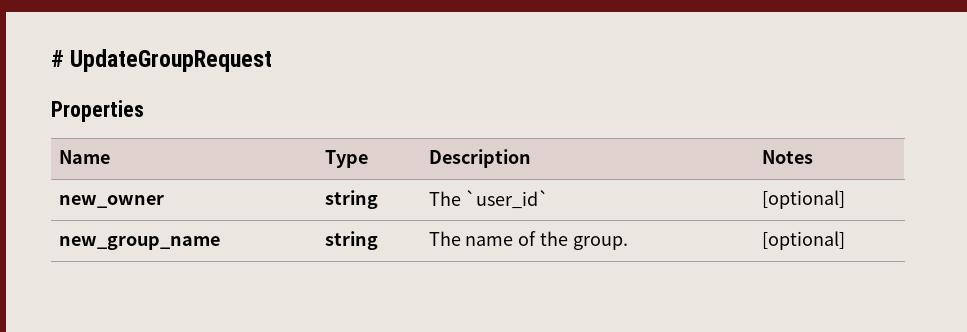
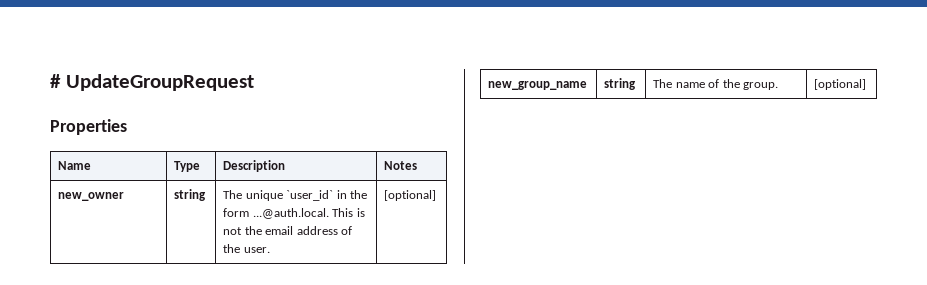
- new_owner | string | The `user_id` | [optional]
+ new_owner | string | The unique `user_id` in the form ...@auth.local. This is not the email address of the user. | [optional]

